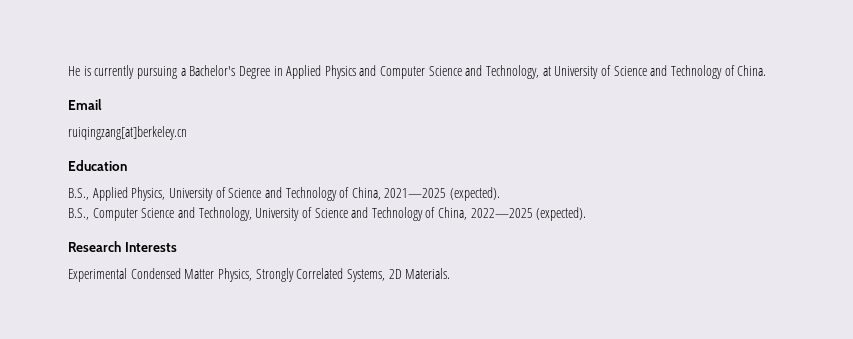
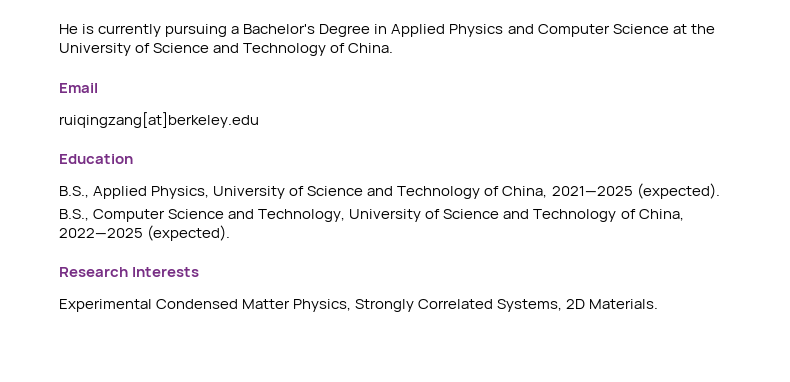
- He is currently pursuing a Bachelor's Degree in Applied Physics and Computer Science and Technology, at University of Science and Technology of China.
+ He is currently pursuing a Bachelor's Degree in Applied Physics and Computer Science at the University of Science and Technology of China.
- ruiqingzang[at]berkeley.cn
+ ruiqingzang[at]berkeley.edu

